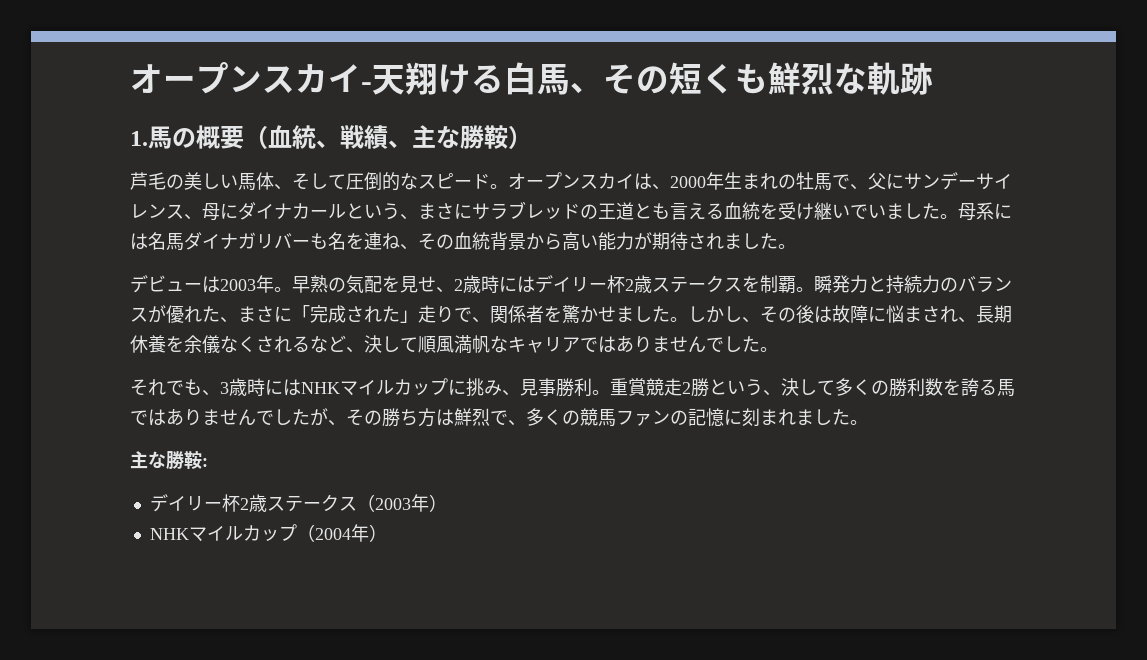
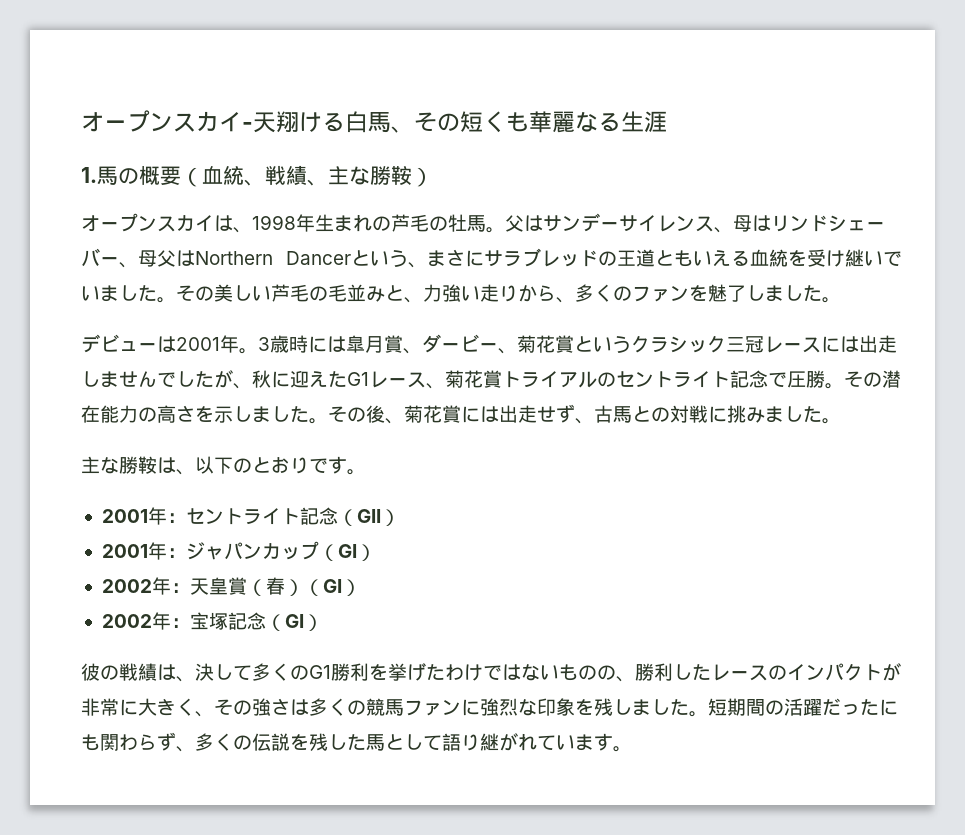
- オープンスカイ-天翔ける白馬、その短くも鮮烈な軌跡
+ オープンスカイ-天翔ける白馬、その短くも華麗なる生涯
- 芦毛の美しい馬体、そして圧倒的なスピード。オープンスカイは、2000年生まれの牡馬で、父にサンデーサイレンス、母にダイナカールという、まさにサラブレッドの王道とも言える血統を受け継いでいました。
+ オープンスカイは、1998年生まれの芦毛の牡馬。父はサンデーサイレンス、母はリンドシェーバー、母父はNorthern Dancerという、まさにサラブレッドの王道ともいえる血統を受け継いでいました。
- 母系には名馬ダイナガリバーも名を連ね、その血統背景から高い能力が期待されました。
+ その美しい芦毛の毛並みと、力強い走りから、多くのファンを魅了しました。
- デビューは2003年。早熟の気配を見せ、2歳時にはデイリー杯2歳ステークスを制覇。瞬発力と持続力のバランスが優れた、まさに「完成された」走りで、関係者を驚かせました。しかし、その後は故障に悩まされ、長期休養を余儀なくされるなど、決して順風満帆なキャリアではありませんでした。
- それでも、3歳時にはNHKマイルカップに挑み、見事勝利。重賞競走2勝という、決して多くの勝利数を誇る馬ではありませんでしたが、その勝ち方は鮮烈で、多くの競馬ファンの記憶に刻まれました。
- 主な勝鞍:
- デイリー杯2歳ステークス（2003年）
- NHKマイルカップ（2004年）
+ デビューは2001年。3歳時には皐月賞、ダービー、菊花賞というクラシック三冠レースには出走しませんでしたが、秋に迎えたG1レース、菊花賞トライアルのセントライト記念で圧勝。その潜在能力の高さを示しました。その後、菊花賞には出走せず、古馬との対戦に挑みました。
+ 主な勝鞍は、以下のとおりです。
+ 2001年：セントライト記念（GII）
+ 2001年：ジャパンカップ（GI）
+ 2002年：天皇賞（春）（GI）
+ 2002年：宝塚記念（GI）
+ 彼の戦績は、決して多くのG1勝利を挙げたわけではないものの、勝利したレースのインパクトが非常に大きく、その強さは多くの競馬ファンに強烈な印象を残しました。短期間の活躍だったにも関わらず、多くの伝説を残した馬として語り継がれています。

